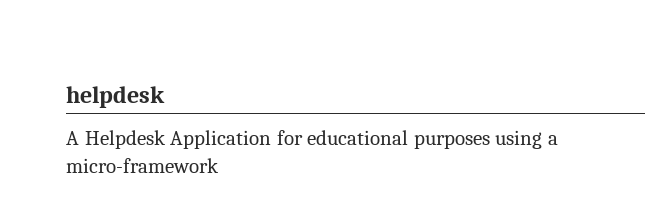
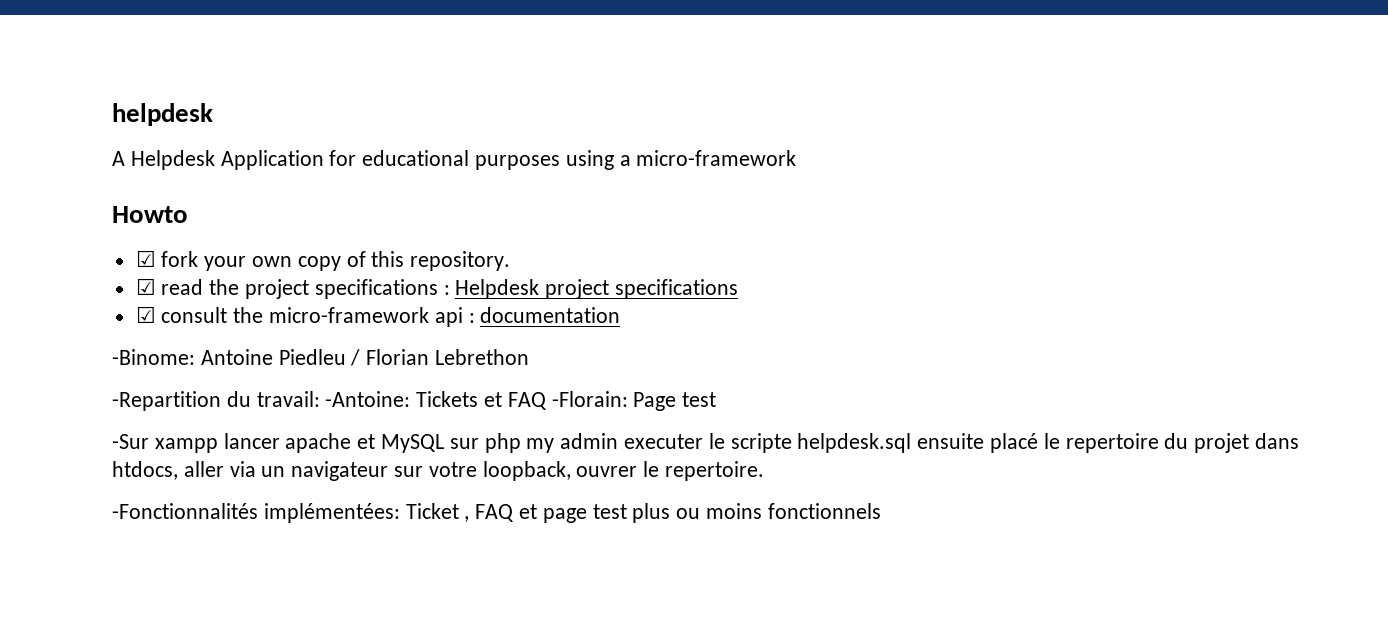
+ Howto
+ ☑ fork your own copy of this repository.
+ ☑ read the project specifications : Helpdesk project specifications
+ ☑ consult the micro-framework api : documentation
+ -Binome: Antoine Piedleu / Florian Lebrethon
+ -Repartition du travail: -Antoine: Tickets et FAQ -Florain: Page test
+ -Sur xampp lancer apache et MySQL sur php my admin executer le scripte helpdesk.sql ensuite placé le repertoire du projet dans htdocs, aller via un navigateur sur votre loopback, ouvrer le repertoire.
+ -Fonctionnalités implémentées: Ticket , FAQ et page test plus ou moins fonctionnels

